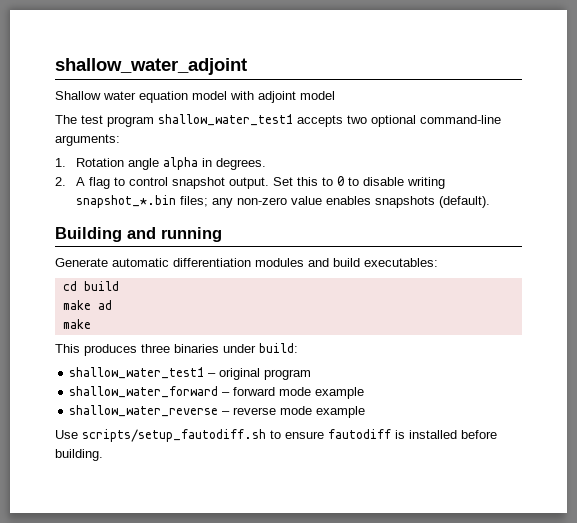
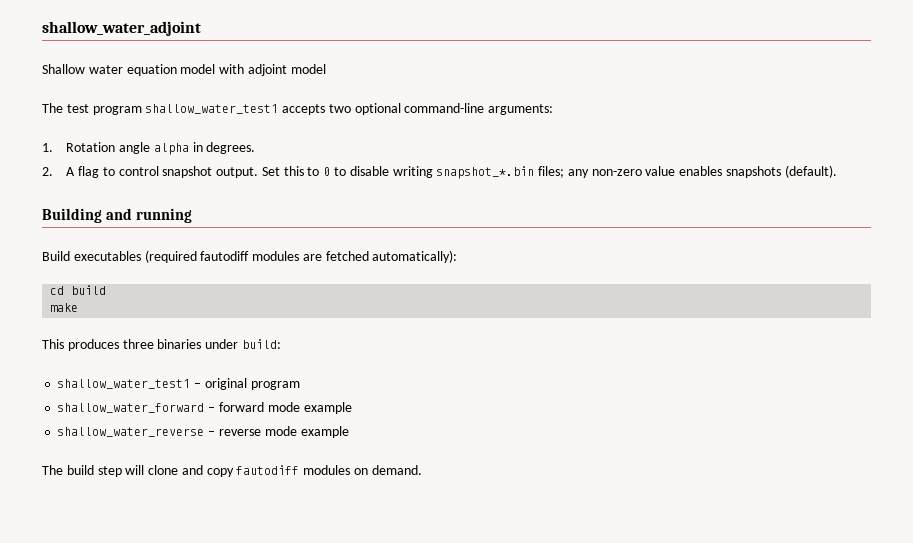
- Generate automatic differentiation modules and build executables:
+ Build executables (required fautodiff modules are fetched automatically):
- make ad
- Use scripts/setup_fautodiff.sh to ensure fautodiff is installed before building.
+ The build step will clone and copy fautodiff modules on demand.

